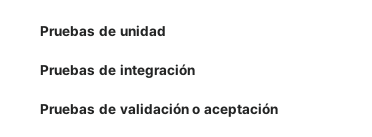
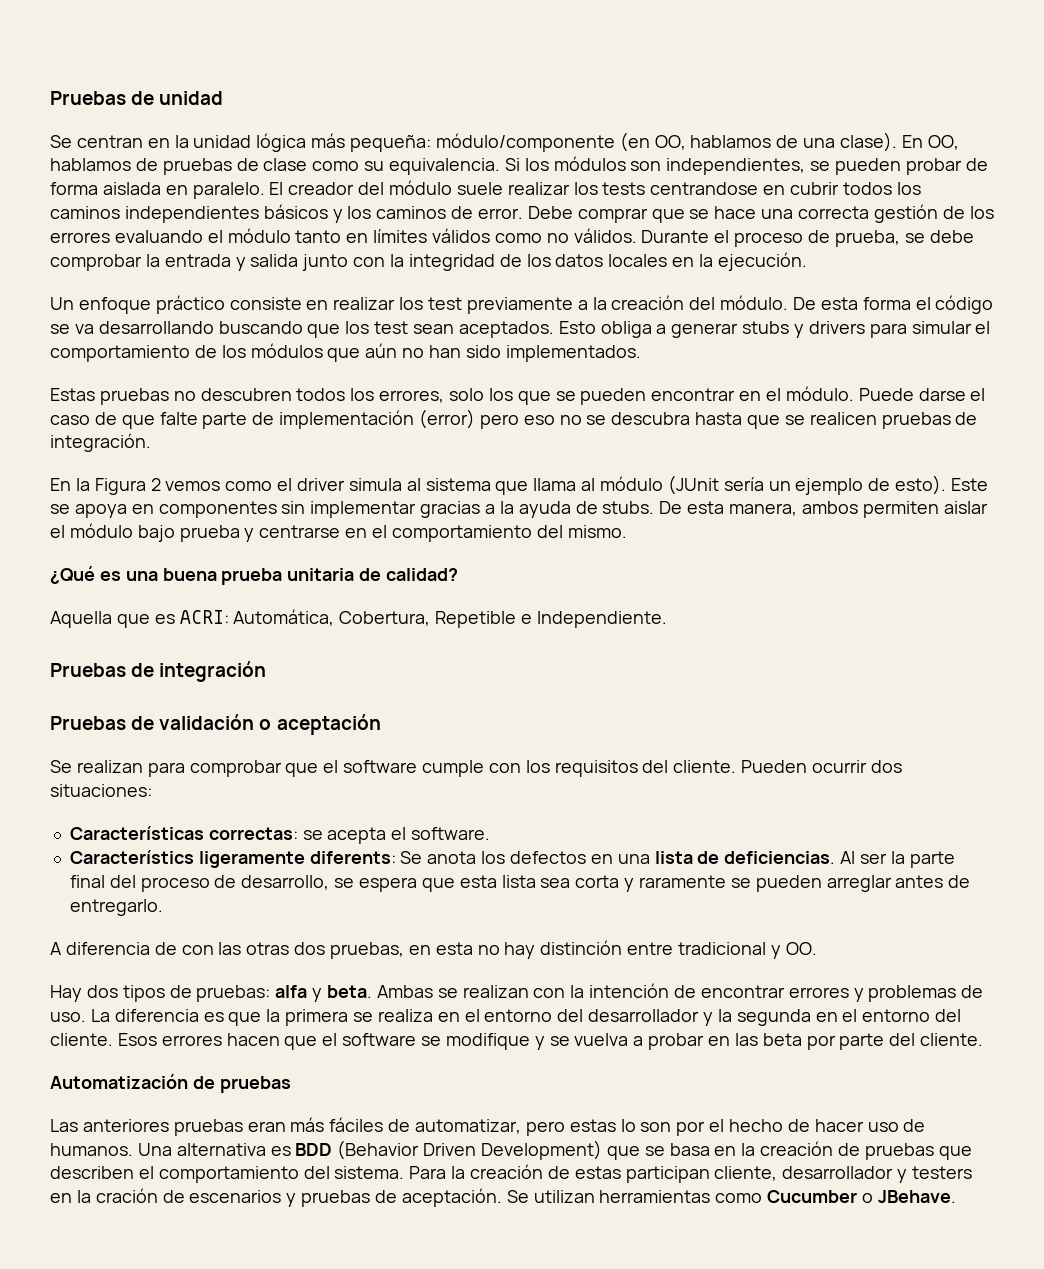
+ Se centran en la unidad lógica más pequeña: módulo/componente (en OO, hablamos de una clase). En OO, hablamos de pruebas de clase como su equivalencia. Si los módulos son independientes, se pueden probar de forma aislada en paralelo. El creador del módulo suele realizar los tests centrandose en cubrir todos los caminos independientes básicos y los caminos de error. Debe comprar que se hace una correcta gestión de los errores evaluando el módulo tanto en límites válidos como no válidos. Durante el proceso de prueba, se debe comprobar la entrada y salida junto con la integridad de los datos locales en la ejecución.
+ Un enfoque práctico consiste en realizar los test previamente a la creación del módulo. De esta forma el código se va desarrollando buscando que los test sean aceptados. Esto obliga a generar stubs y drivers para simular el comportamiento de los módulos que aún no han sido implementados.
+ Estas pruebas no descubren todos los errores, solo los que se pueden encontrar en el módulo. Puede darse el caso de que falte parte de implementación (error) pero eso no se descubra hasta que se realicen pruebas de integración.
+ En la Figura 2 vemos como el driver simula al sistema que llama al módulo (JUnit sería un ejemplo de esto). Este se apoya en componentes sin implementar gracias a la ayuda de stubs. De esta manera, ambos permiten aislar el módulo bajo prueba y centrarse en el comportamiento del mismo.
+ ¿Qué es una buena prueba unitaria de calidad?
+ Aquella que es ACRI: Automática, Cobertura, Repetible e Independiente.
+ Se realizan para comprobar que el software cumple con los requisitos del cliente. Pueden ocurrir dos situaciones:
+ Características correctas: se acepta el software.
+ Característics ligeramente diferents: Se anota los defectos en una lista de deficiencias. Al ser la parte final del proceso de desarrollo, se espera que esta lista sea corta y raramente se pueden arreglar antes de entregarlo.
+ A diferencia de con las otras dos pruebas, en esta no hay distinción entre tradicional y OO.
+ Hay dos tipos de pruebas: alfa y beta. Ambas se realizan con la intención de encontrar errores y problemas de uso. La diferencia es que la primera se realiza en el entorno del desarrollador y la segunda en el entorno del cliente. Esos errores hacen que el software se modifique y se vuelva a probar en las beta por parte del cliente.
+ Automatización de pruebas
+ Las anteriores pruebas eran más fáciles de automatizar, pero estas lo son por el hecho de hacer uso de humanos. Una alternativa es BDD (Behavior Driven Development) que se basa en la creación de pruebas que describen el comportamiento del sistema. Para la creación de estas participan cliente, desarrollador y testers en la cración de escenarios y pruebas de aceptación. Se utilizan herramientas como Cucumber o JBehave.

